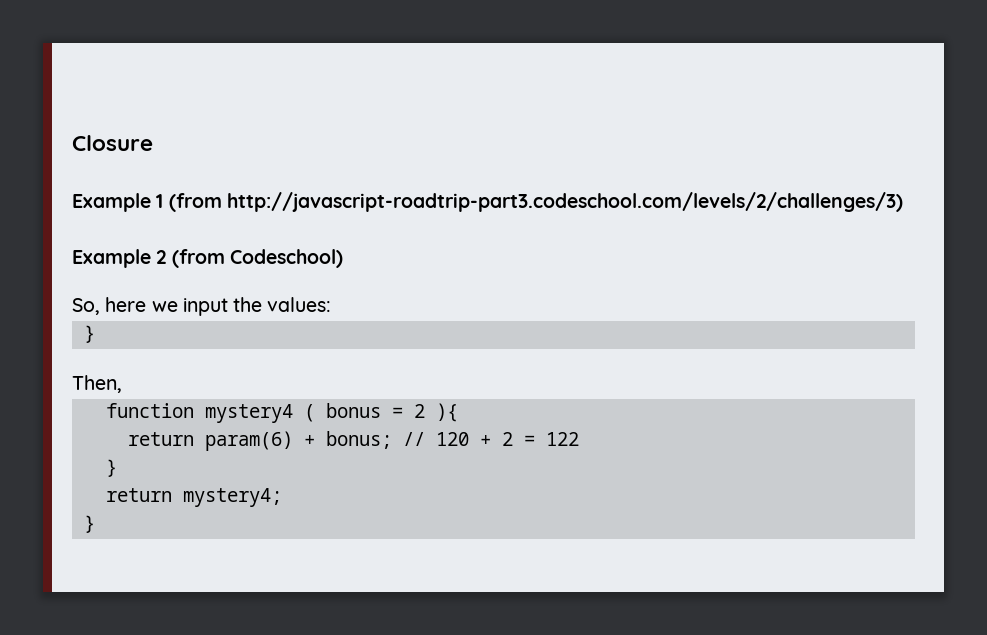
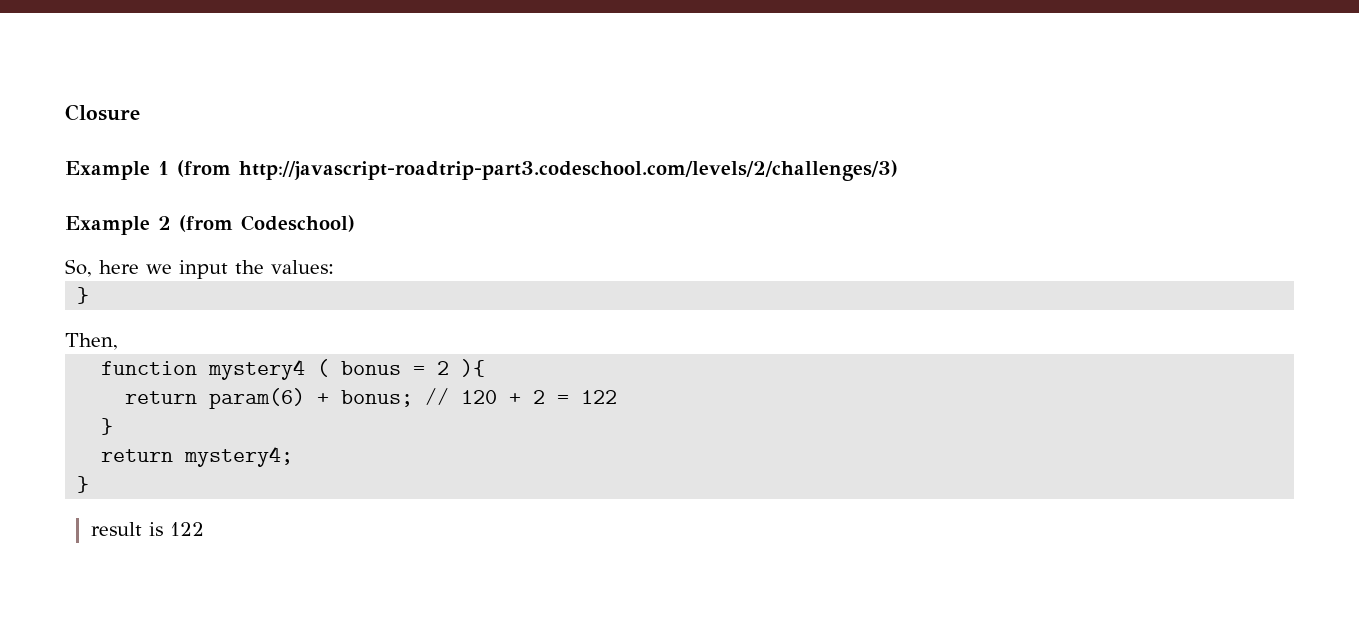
+ result is 122

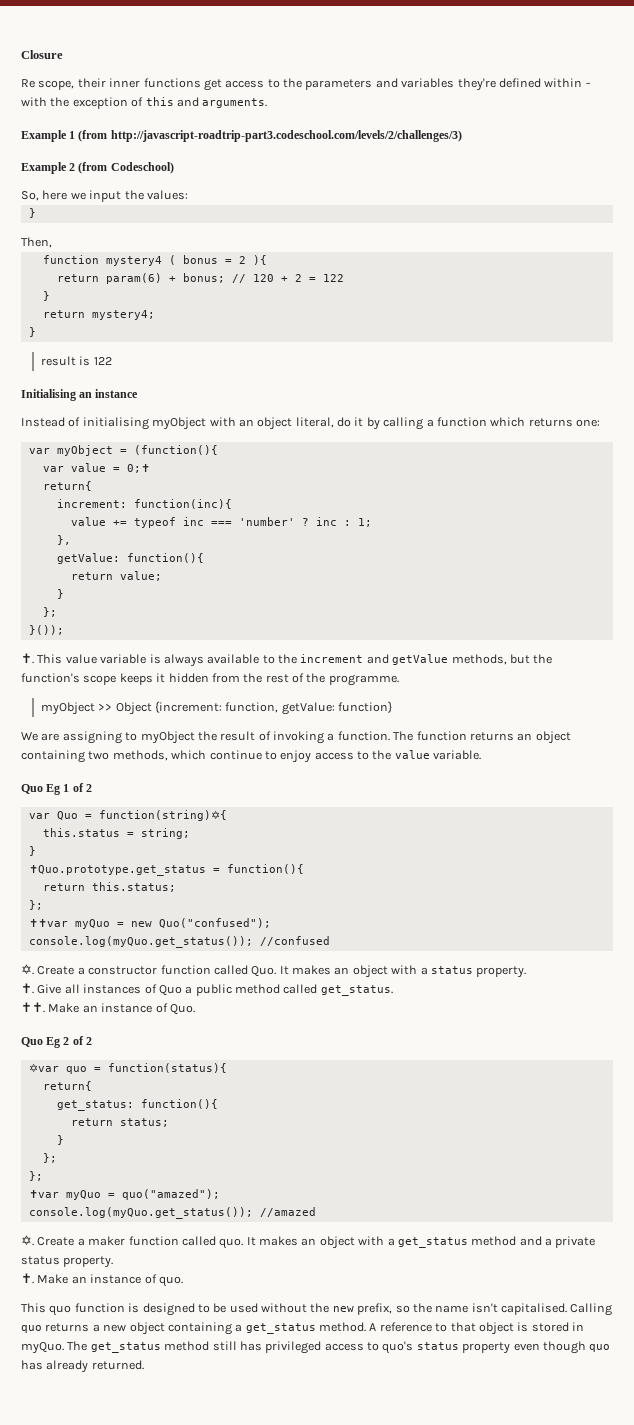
+ Re scope, their inner functions get access to the parameters and variables they're defined within - with the exception of this and arguments.
+ Initialising an instance
+ Instead of initialising myObject with an object literal, do it by calling a function which returns one:
+ var myObject = (function(){
+ var value = 0;✝
+ return{
+ increment: function(inc){
+ value += typeof inc === 'number' ? inc : 1;
+ },
+ getValue: function(){
+ return value;
+ }
+ };
+ }());
+ ✝. This value variable is always available to the increment and getValue methods, but the function's scope keeps it hidden from the rest of the programme.
+ myObject >> Object {increment: function, getValue: function}
+ We are assigning to myObject the result of invoking a function. The function returns an object containing two methods, which continue to enjoy access to the value variable.
+ Quo Eg 1 of 2
+ var Quo = function(string)✡{
+ this.status = string;
+ }
+ ✝Quo.prototype.get_status = function(){
+ return this.status;
+ };
+ ✝✝var myQuo = new Quo("confused");
+ console.log(myQuo.get_status()); //confused
+ ✡. Create a constructor function called Quo. It makes an object with a status property.
+ ✝. Give all instances of Quo a public method called get_status.
+ ✝✝. Make an instance of Quo.
+ Quo Eg 2 of 2
+ ✡var quo = function(status){
+ return{
+ get_status: function(){
+ return status;
+ }
+ };
+ };
+ ✝var myQuo = quo("amazed");
+ console.log(myQuo.get_status()); //amazed
+ ✡. Create a maker function called quo. It makes an object with a get_status method and a private status property.
+ ✝. Make an instance of quo.
+ This quo function is designed to be used without the new prefix, so the name isn't capitalised. Calling quo returns a new object containing a get_status method. A reference to that object is stored in myQuo. The get_status method still has privileged access to quo's status property even though quo has already returned.

